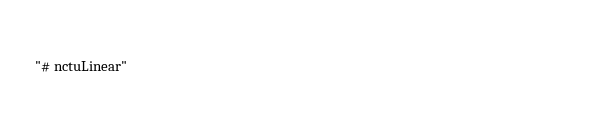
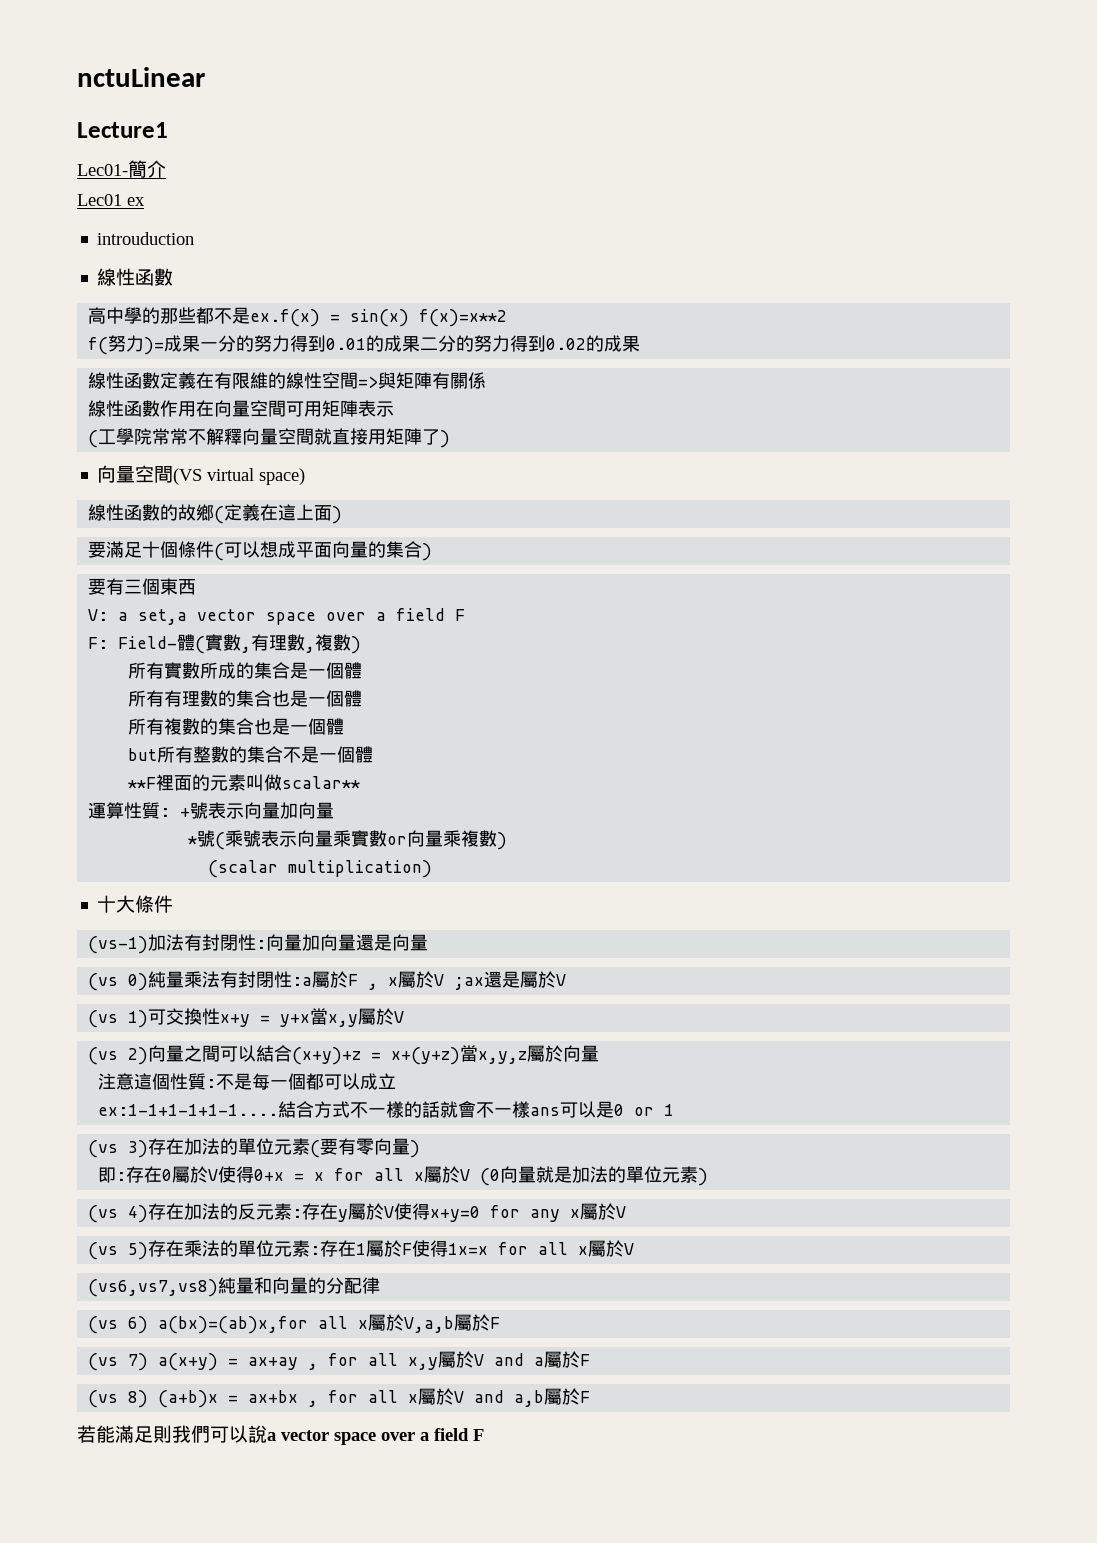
- "# nctuLinear"
+ nctuLinear
+ Lecture1
+ Lec01-簡介
+ Lec01 ex
+ introuduction
+ 線性函數
+ 高中學的那些都不是ex.f(x) = sin(x) f(x)=x**2
+ f(努力)=成果一分的努力得到0.01的成果二分的努力得到0.02的成果
+ 線性函數定義在有限維的線性空間=>與矩陣有關係
+ 線性函數作用在向量空間可用矩陣表示
+ (工學院常常不解釋向量空間就直接用矩陣了)
+ 向量空間(VS virtual space)
+ 線性函數的故鄉(定義在這上面)
+ 要滿足十個條件(可以想成平面向量的集合)
+ 要有三個東西
+ V: a set,a vector space over a field F
+ F: Field-體(實數,有理數,複數)
+ 所有實數所成的集合是一個體
+ 所有有理數的集合也是一個體
+ 所有複數的集合也是一個體
+ but所有整數的集合不是一個體
+ **F裡面的元素叫做scalar**
+ 運算性質: +號表示向量加向量
+ *號(乘號表示向量乘實數or向量乘複數)
+ (scalar multiplication)
+ 十大條件
+ (vs-1)加法有封閉性:向量加向量還是向量
+ (vs 0)純量乘法有封閉性:a屬於F , x屬於V ;ax還是屬於V
+ (vs 1)可交換性x+y = y+x當x,y屬於V
+ (vs 2)向量之間可以結合(x+y)+z = x+(y+z)當x,y,z屬於向量
+ 注意這個性質:不是每一個都可以成立
+ ex:1-1+1-1+1-1....結合方式不一樣的話就會不一樣ans可以是0 or 1
+ (vs 3)存在加法的單位元素(要有零向量)
+ 即:存在0屬於V使得0+x = x for all x屬於V (0向量就是加法的單位元素)
+ (vs 4)存在加法的反元素:存在y屬於V使得x+y=0 for any x屬於V
+ (vs 5)存在乘法的單位元素:存在1屬於F使得1x=x for all x屬於V
+ (vs6,vs7,vs8)純量和向量的分配律
+ (vs 6) a(bx)=(ab)x,for all x屬於V,a,b屬於F
+ (vs 7) a(x+y) = ax+ay , for all x,y屬於V and a屬於F
+ (vs 8) (a+b)x = ax+bx , for all x屬於V and a,b屬於F
+ 若能滿足則我們可以說a vector space over a field F

